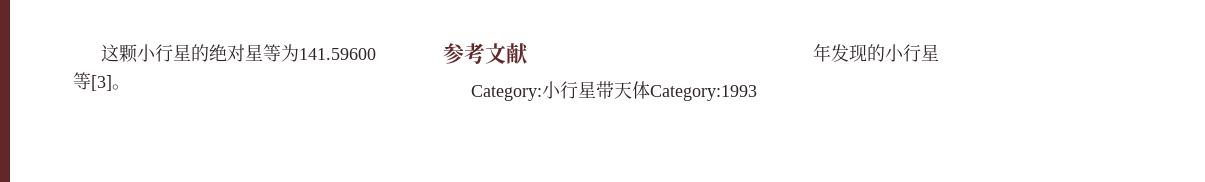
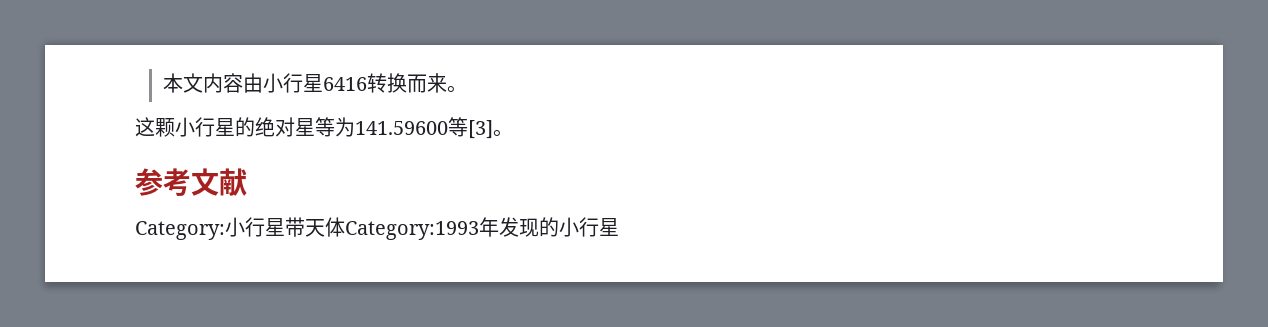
+ 本文内容由小行星6416转换而来。

